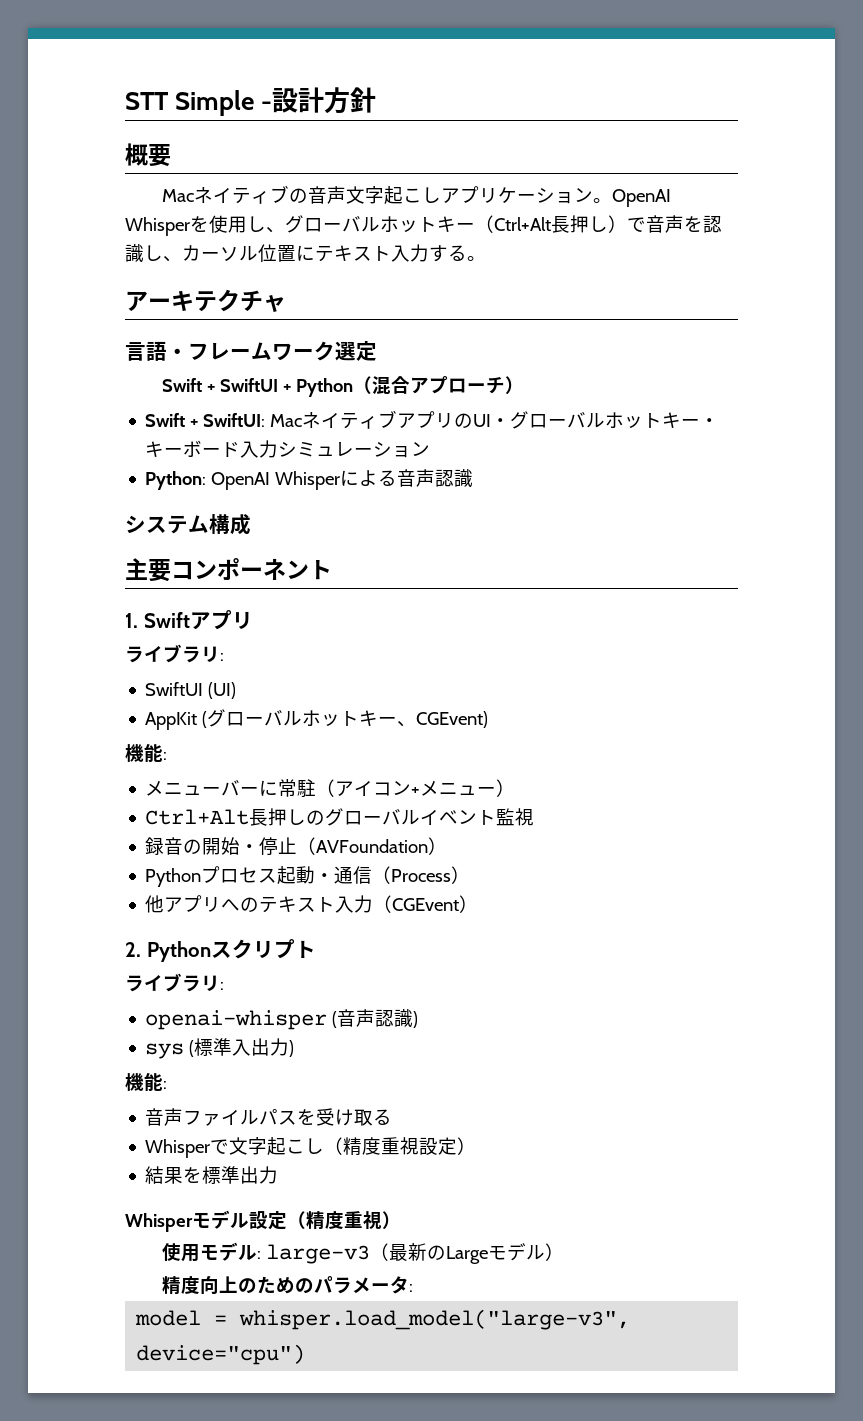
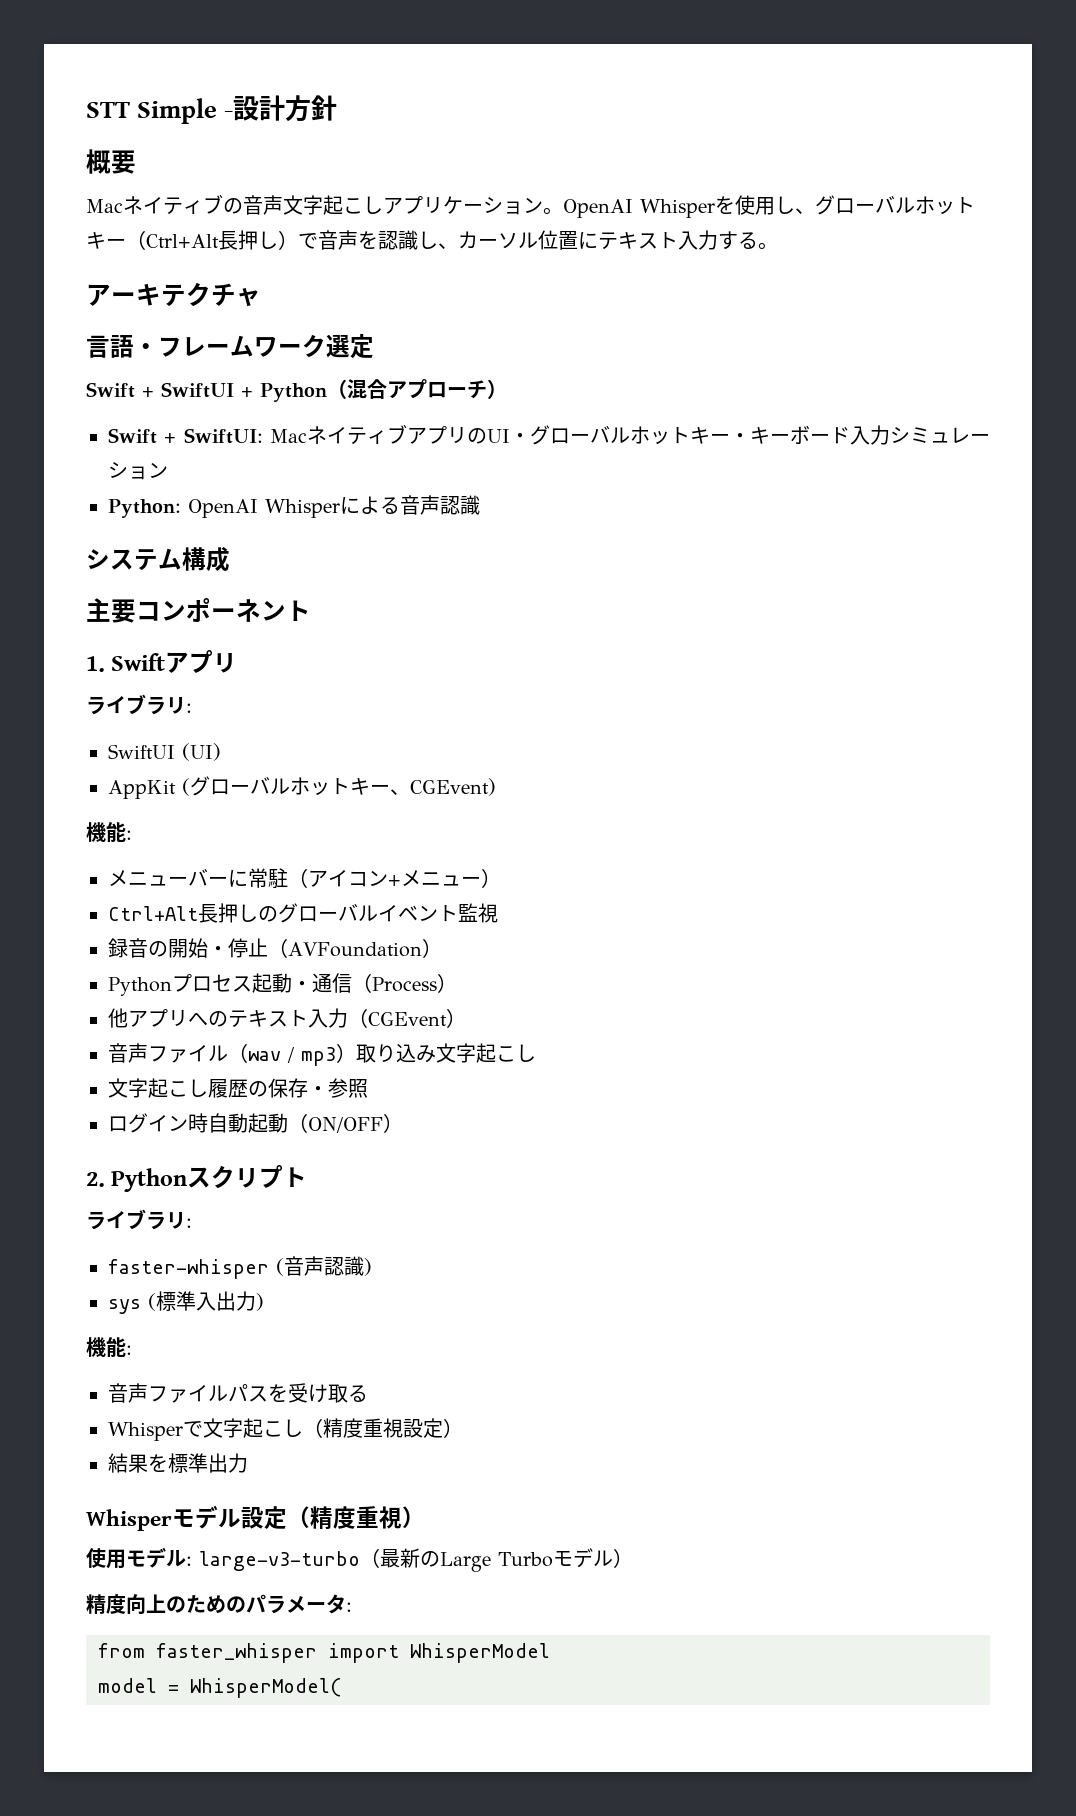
+ 音声ファイル（wav / mp3）取り込み文字起こし
+ 文字起こし履歴の保存・参照
+ ログイン時自動起動（ON/OFF）
- openai-whisper (音声認識)
+ faster-whisper (音声認識)
- 使用モデル: large-v3（最新のLargeモデル）
+ 使用モデル: large-v3-turbo（最新のLarge Turboモデル）
+ from faster_whisper import WhisperModel
- model = whisper.load_model("large-v3", device="cpu")
+ model = WhisperModel(

